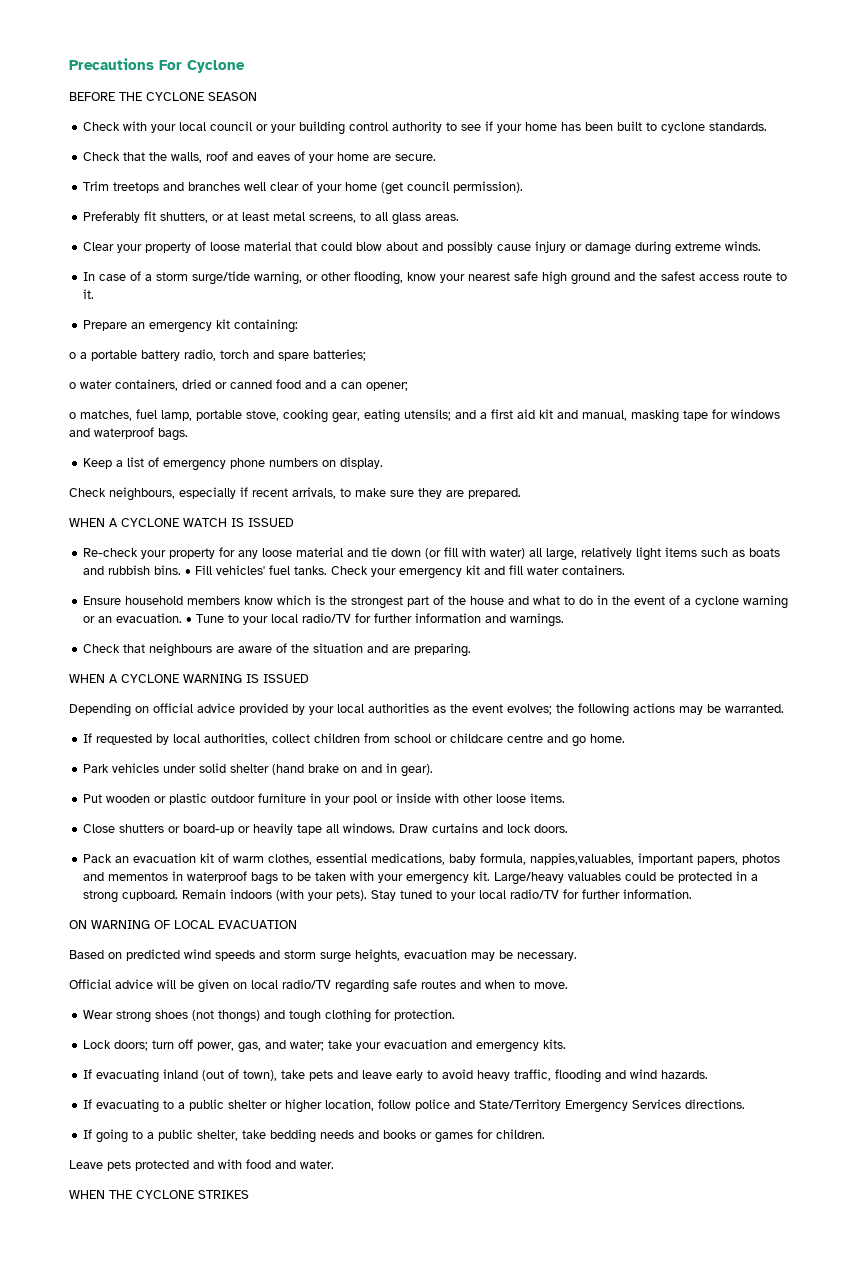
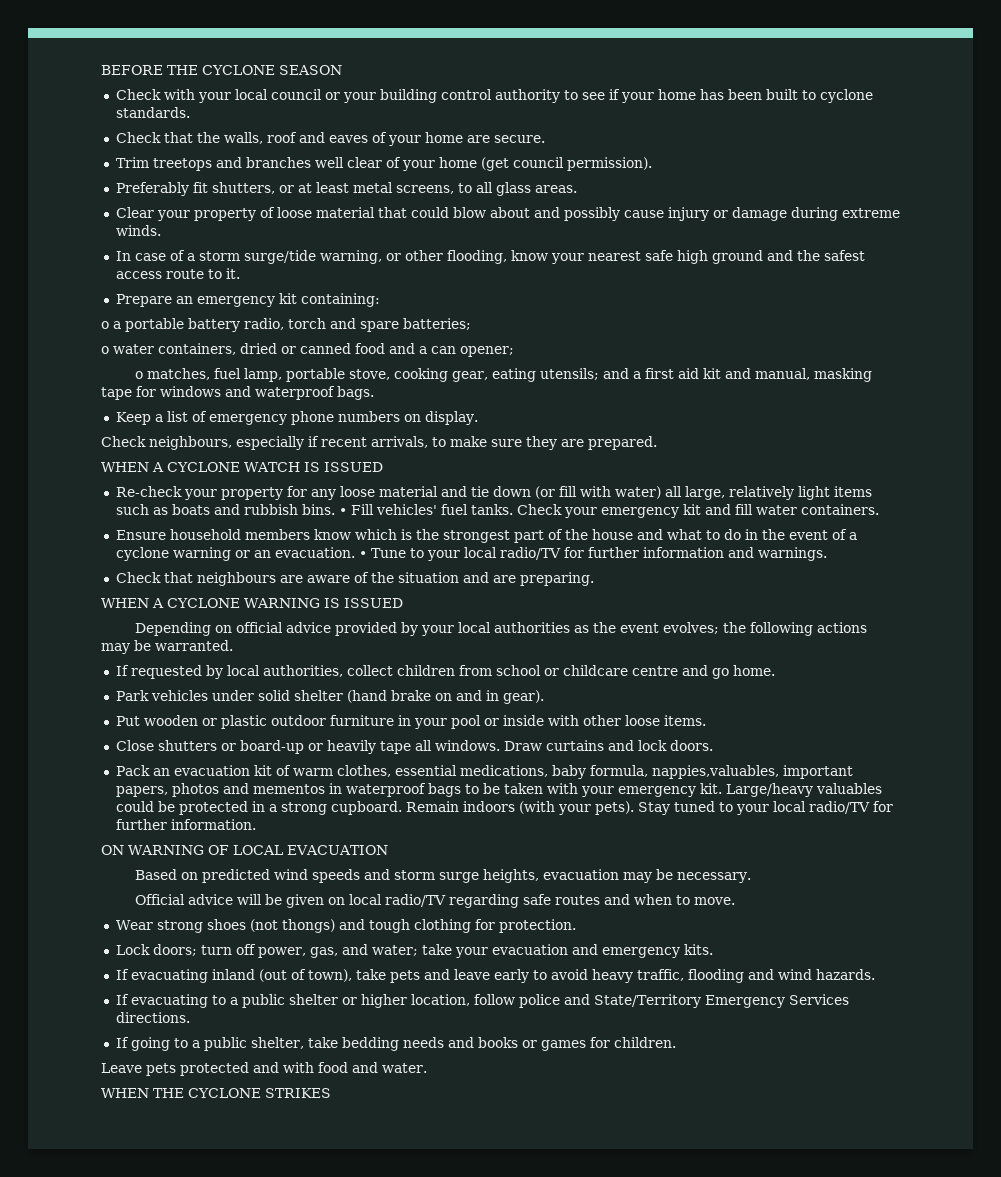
- Precautions For Cyclone

